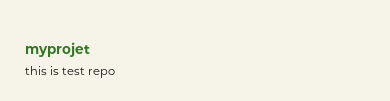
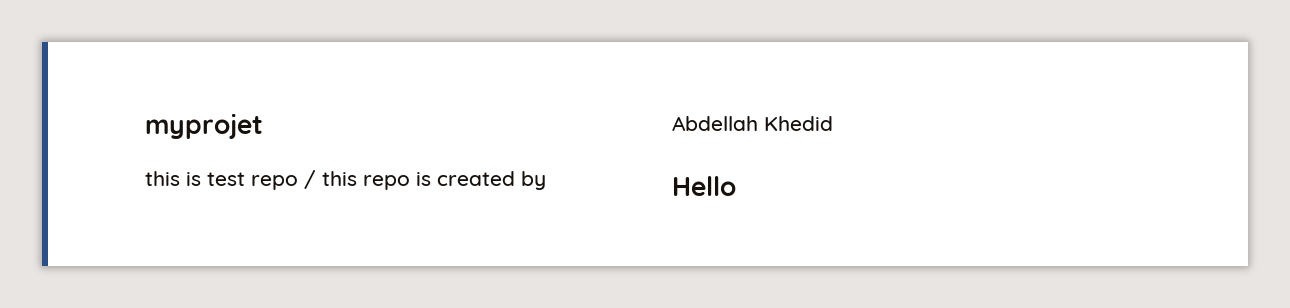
- this is test repo
+ this is test repo / this repo is created by Abdellah Khedid
+ Hello

